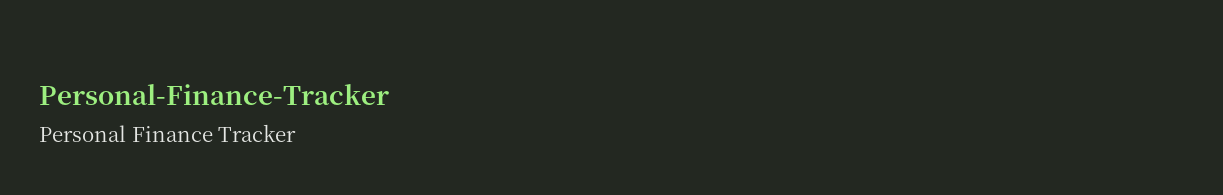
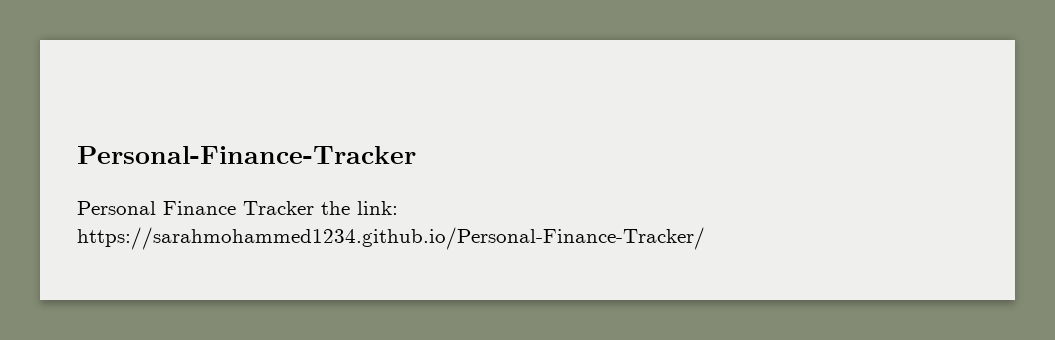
- Personal Finance Tracker
+ Personal Finance Tracker the link: https://sarahmohammed1234.github.io/Personal-Finance-Tracker/

